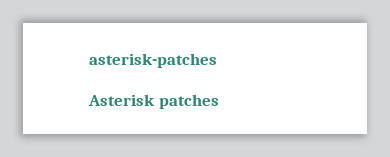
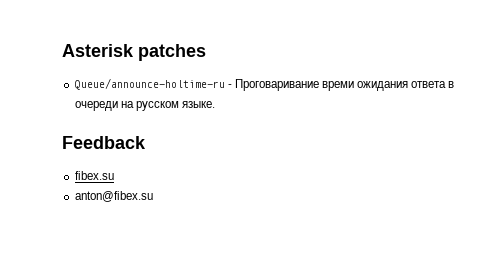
- asterisk-patches
+ Queue/announce-holtime-ru - Проговаривание времи ожидания ответа в очереди на русском языке.
+ Feedback
+ fibex.su
+ anton@fibex.su

